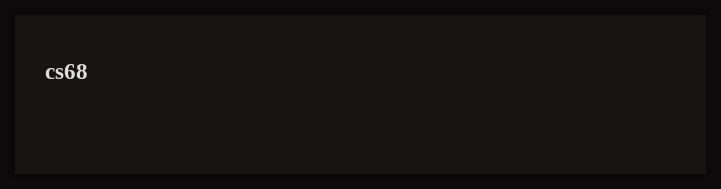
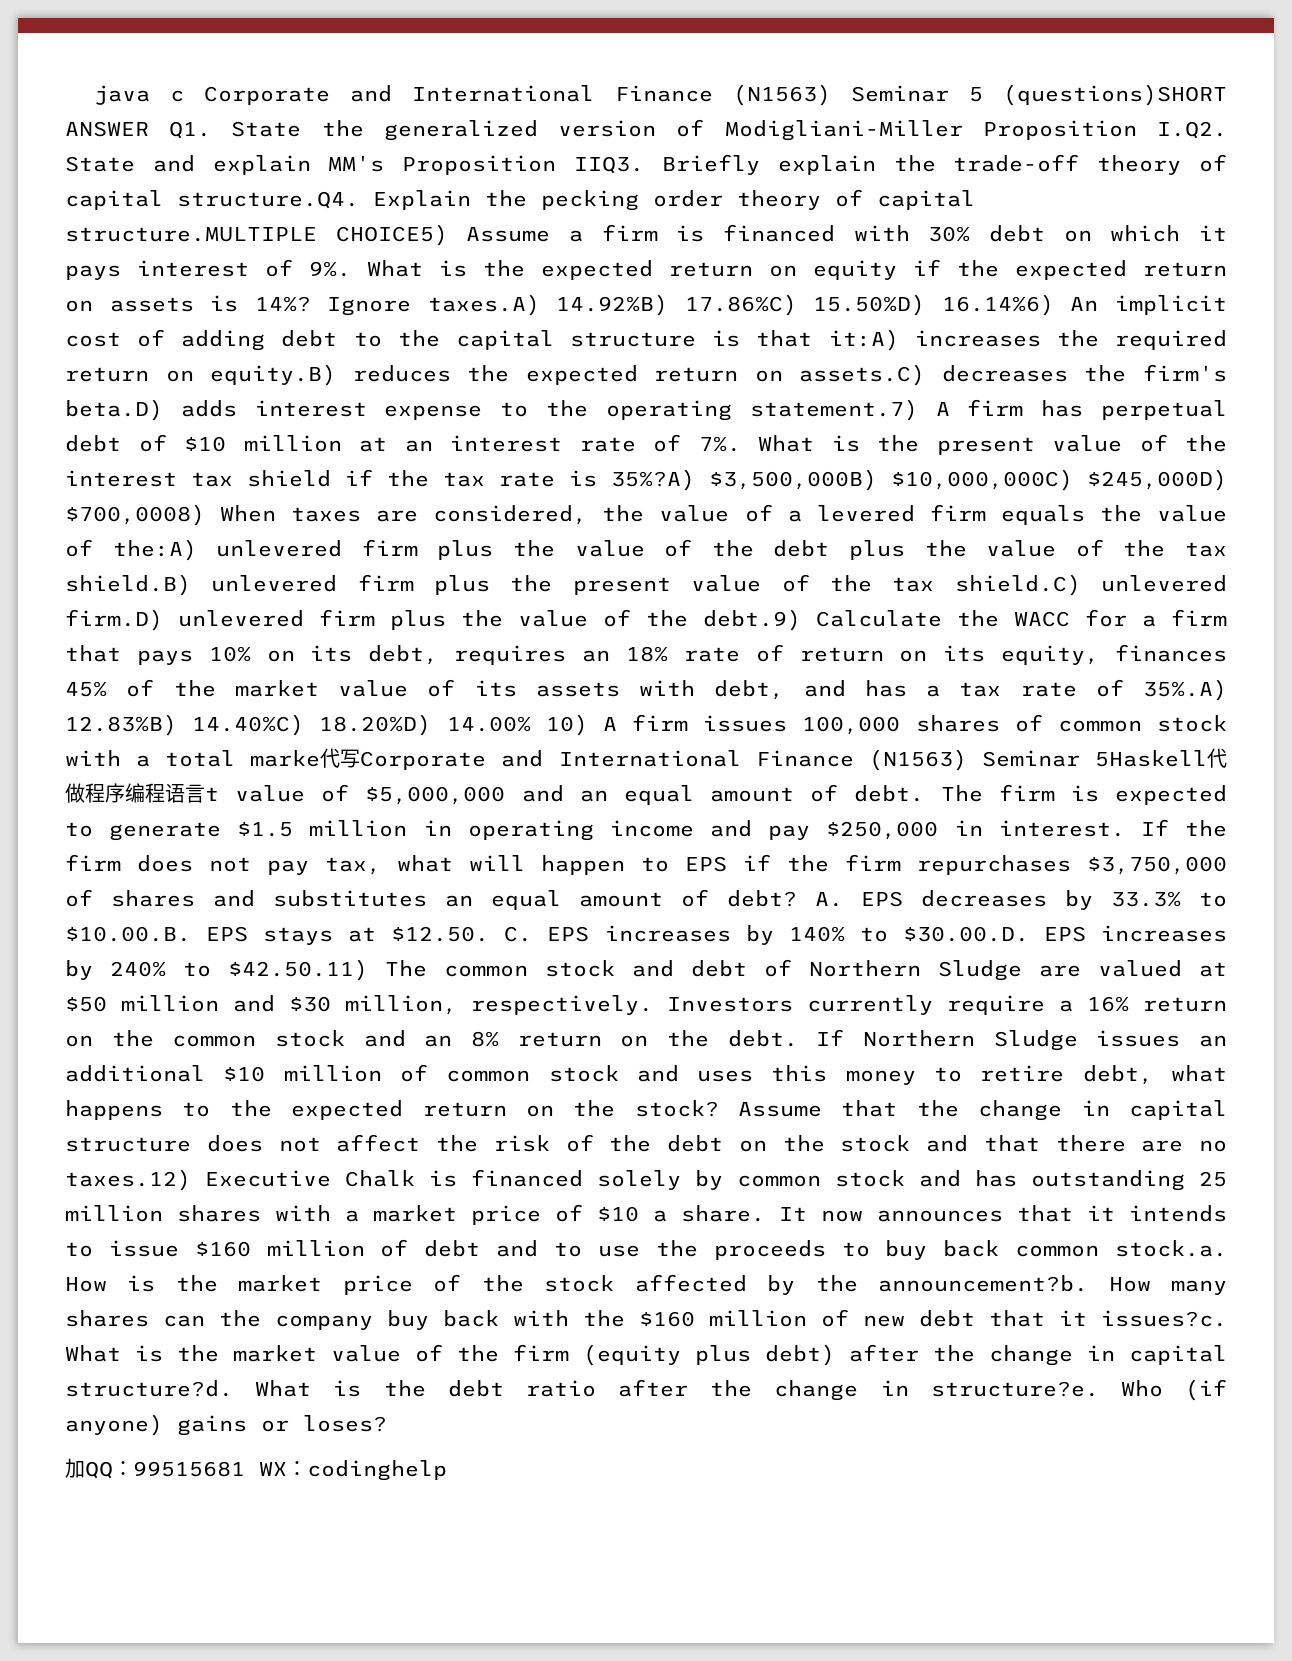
- cs68
+ java c Corporate and International Finance (N1563) Seminar 5 (questions)SHORT ANSWER Q1. State the generalized version of Modigliani-Miller Proposition I.Q2. State and explain MM's Proposition IIQ3. Briefly explain the trade-off theory of capital structure.Q4. Explain the pecking order theory of capital structure.MULTIPLE CHOICE5) Assume a firm is financed with 30% debt on which it pays interest of 9%. What is the expected return on equity if the expected return on assets is 14%? Ignore taxes.A) 14.92%B) 17.86%C) 15.50%D) 16.14%6) An implicit cost of adding debt to the capital structure is that it:A) increases the required return on equity.B) reduces the expected return on assets.C) decreases the firm's beta.D) adds interest expense to the operating statement.7) A firm has perpetual debt of $10 million at an interest rate of 7%. What is the present value of the interest tax shield if the tax rate is 35%?A) $3,500,000B) $10,000,000C) $245,000D) $700,0008) When taxes are considered, the value of a levered firm equals the value of the:A) unlevered firm plus the value of the debt plus the value of the tax shield.B) unlevered firm plus the present value of the tax shield.C) unlevered firm.D) unlevered firm plus the value of the debt.9) Calculate the WACC for a firm that pays 10% on its debt, requires an 18% rate of return on its equity, finances 45% of the market value of its assets with debt, and has a tax rate of 35%.A) 12.83%B) 14.40%C) 18.20%D) 14.00% 10) A firm issues 100,000 shares of common stock with a total marke代写Corporate and International Finance (N1563) Seminar 5Haskell代做程序编程语言t value of $5,000,000 and an equal amount of debt. The firm is expected to generate $1.5 million in operating income and pay $250,000 in interest. If the firm does not pay tax, what will happen to EPS if the firm repurchases $3,750,000 of shares and substitutes an equal amount of debt? A. EPS decreases by 33.3% to $10.00.B. EPS stays at $12.50. C. EPS increases by 140% to $30.00.D. EPS increases by 240% to $42.50.11) The common stock and debt of Northern Sludge are valued at $50 million and $30 million, respectively. Investors currently require a 16% return on the common stock and an 8% return on the debt. If Northern Sludge issues an additional $10 million of common stock and uses this money to retire debt, what happens to the expected return on the stock? Assume that the change in capital structure does not affect the risk of the debt on the stock and that there are no taxes.12) Executive Chalk is financed solely by common stock and has outstanding 25 million shares with a market price of $10 a share. It now announces that it intends to issue $160 million of debt and to use the proceeds to buy back common stock.a. How is the market price of the stock affected by the announcement?b. How many shares can the company buy back with the $160 million of new debt that it issues?c. What is the market value of the firm (equity plus debt) after the change in capital structure?d. What is the debt ratio after the change in structure?e. Who (if anyone) gains or loses?
+ 加QQ：99515681 WX：codinghelp

